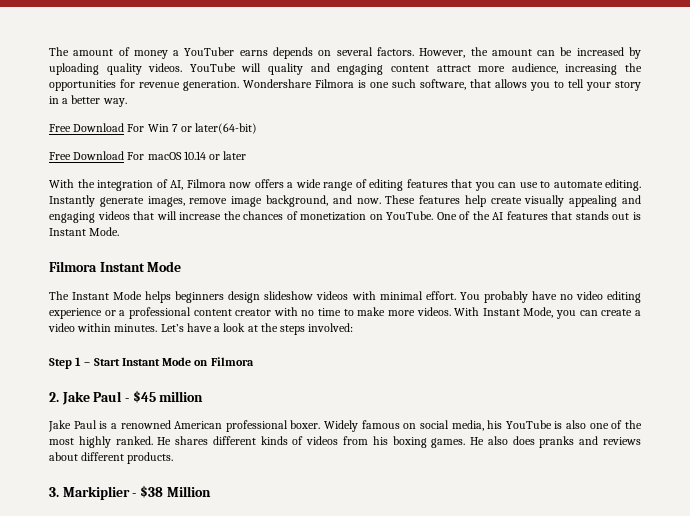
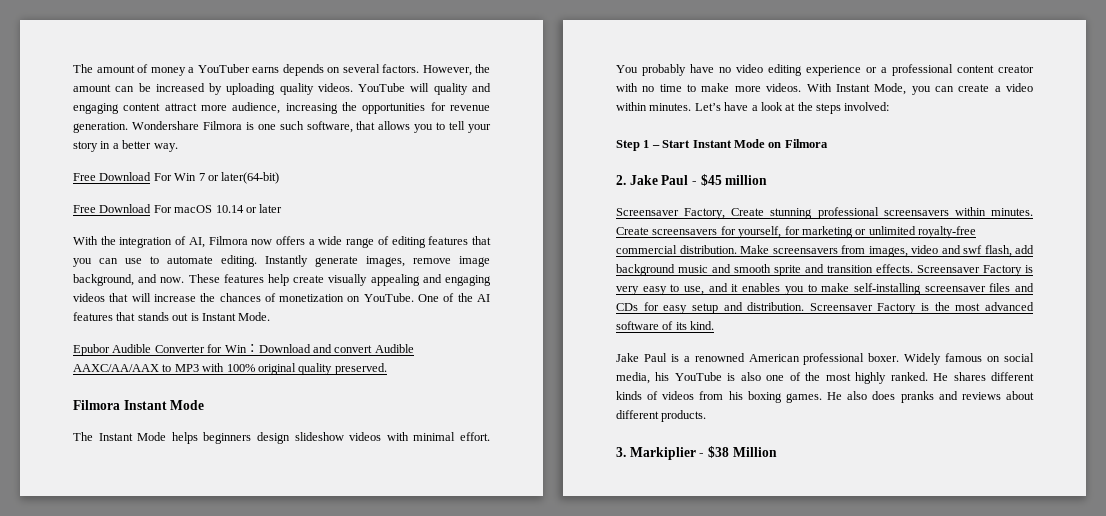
+ Epubor Audible Converter for Win：Download and convert Audible AAXC/AA/AAX to MP3 with 100% original quality preserved.
+ Screensaver Factory, Create stunning professional screensavers within minutes. Create screensavers for yourself, for marketing or unlimited royalty-free commercial distribution. Make screensavers from images, video and swf flash, add background music and smooth sprite and transition effects. Screensaver Factory is very easy to use, and it enables you to make self-installing screensaver files and CDs for easy setup and distribution. Screensaver Factory is the most advanced software of its kind.

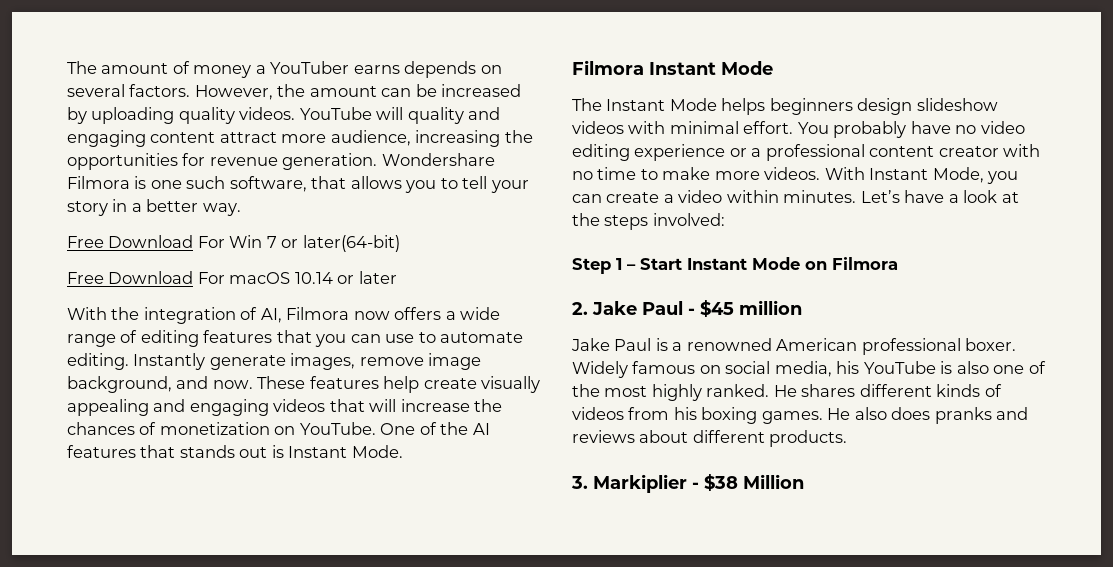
- Epubor Audible Converter for Win：Download and convert Audible AAXC/AA/AAX to MP3 with 100% original quality preserved.
- Screensaver Factory, Create stunning professional screensavers within minutes. Create screensavers for yourself, for marketing or unlimited royalty-free commercial distribution. Make screensavers from images, video and swf flash, add background music and smooth sprite and transition effects. Screensaver Factory is very easy to use, and it enables you to make self-installing screensaver files and CDs for easy setup and distribution. Screensaver Factory is the most advanced software of its kind.

